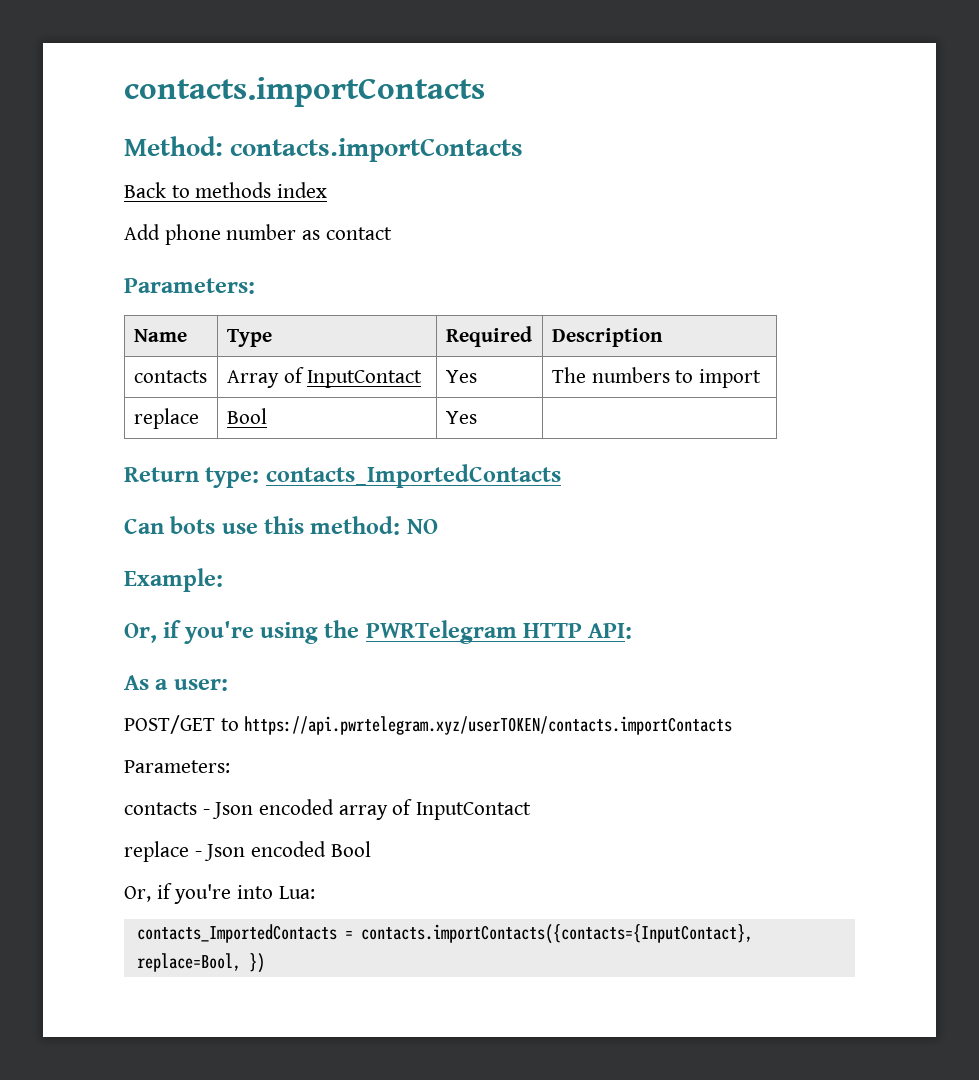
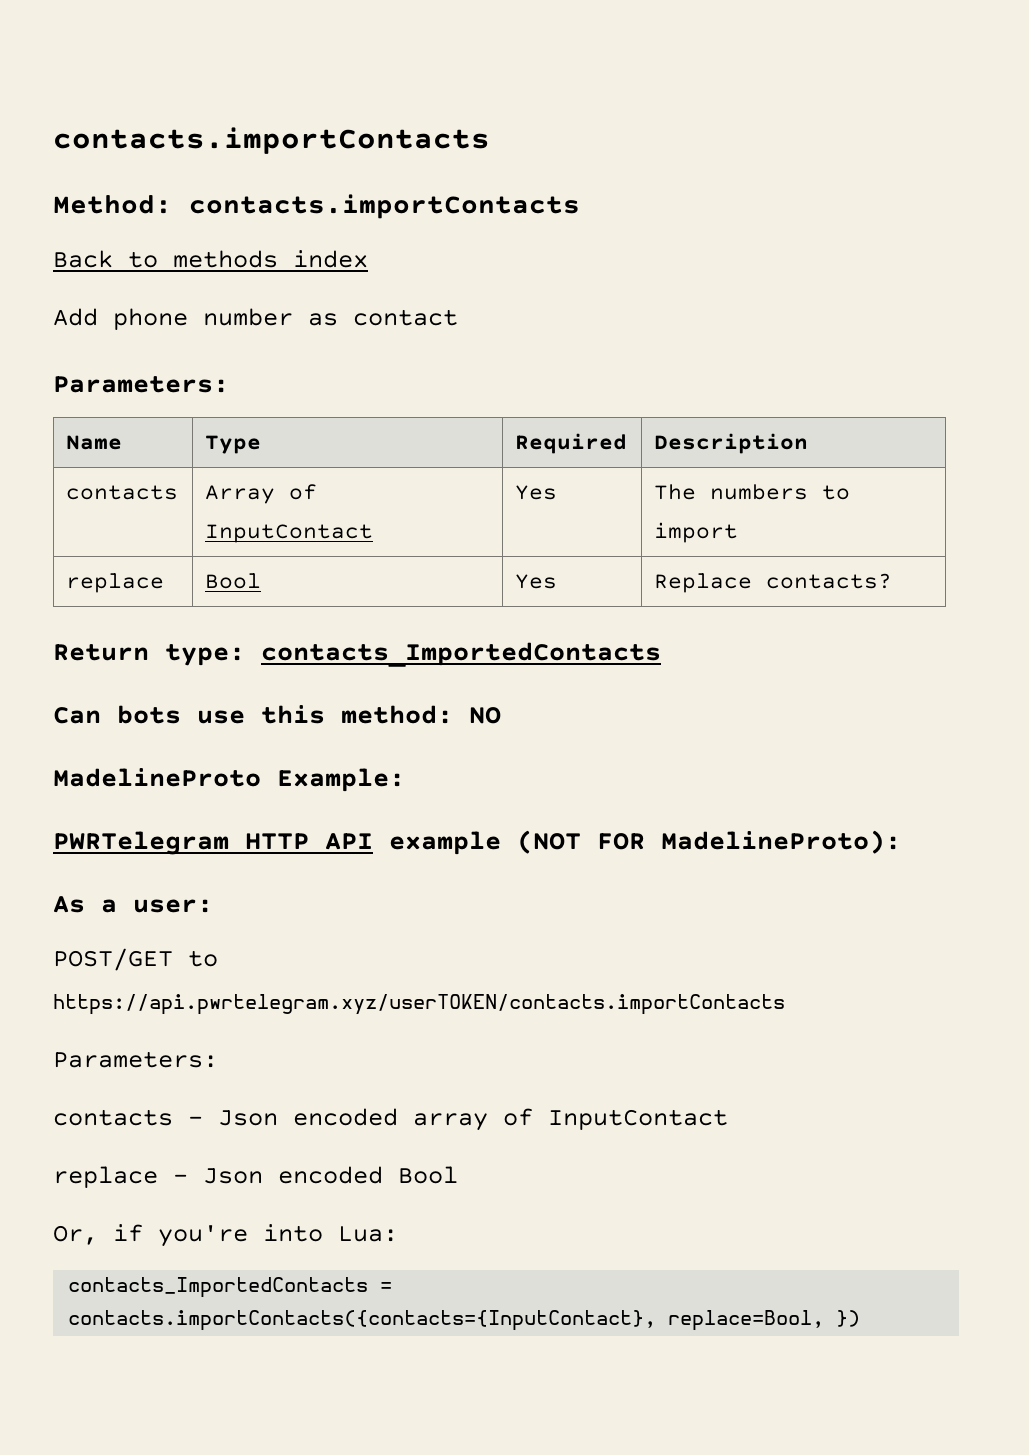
- replace | Bool | Yes |
+ replace | Bool | Yes | Replace contacts?
- Example:
+ MadelineProto Example:
- Or, if you're using the PWRTelegram HTTP API:
+ PWRTelegram HTTP API example (NOT FOR MadelineProto):

